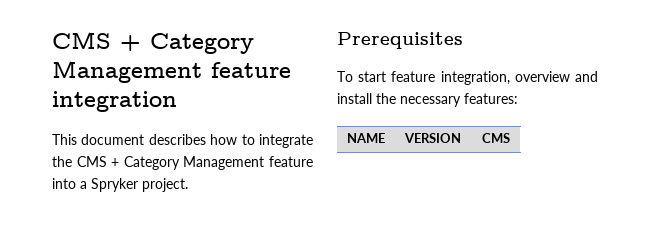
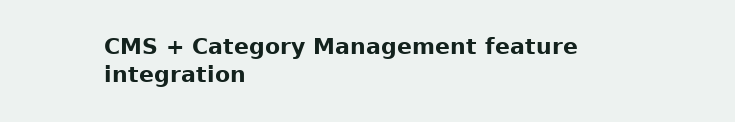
- This document describes how to integrate the CMS + Category Management feature into a Spryker project.
- Prerequisites
- To start feature integration, overview and install the necessary features:
- NAME | VERSION | CMS

